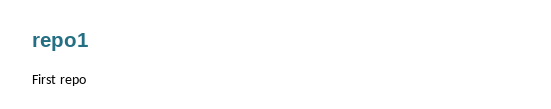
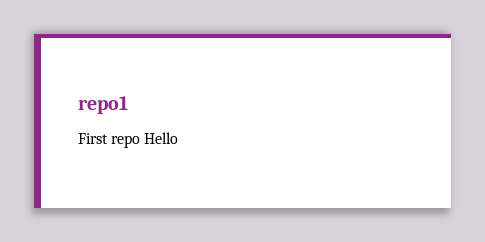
- First repo
+ First repo Hello

